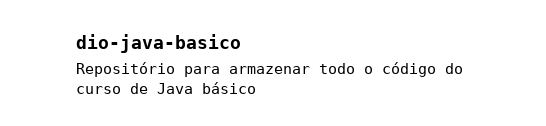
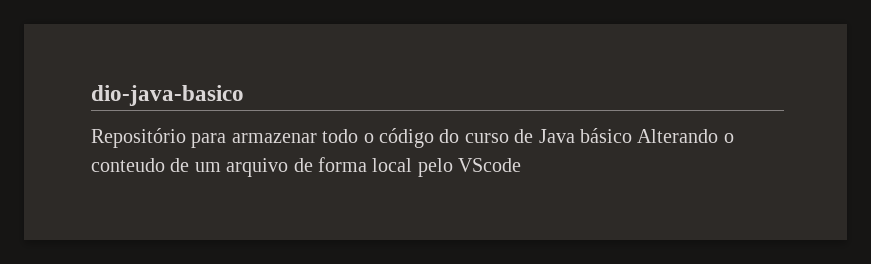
- Repositório para armazenar todo o código do curso de Java básico
+ Repositório para armazenar todo o código do curso de Java básico Alterando o conteudo de um arquivo de forma local pelo VScode

